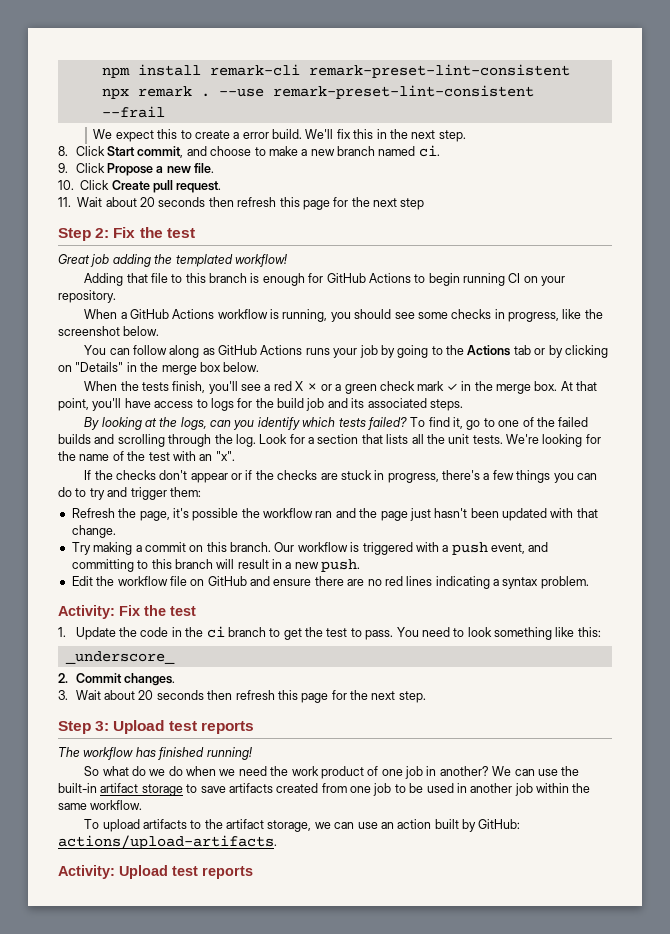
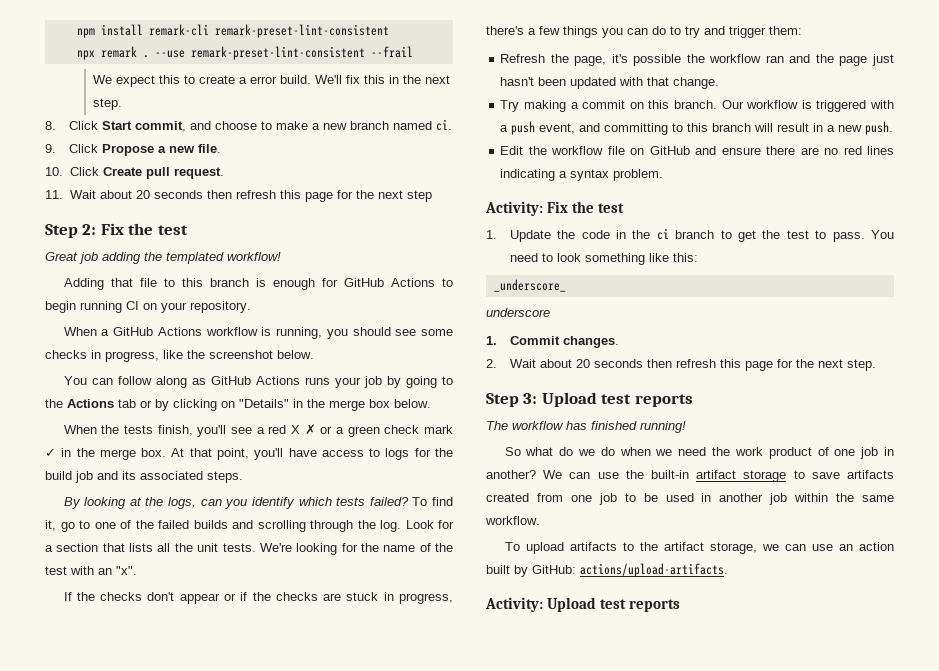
- 2. Commit changes.
+ underscore
+ 1. Commit changes.
- 3. Wait about 20 seconds then refresh this page for the next step.
+ 2. Wait about 20 seconds then refresh this page for the next step.

